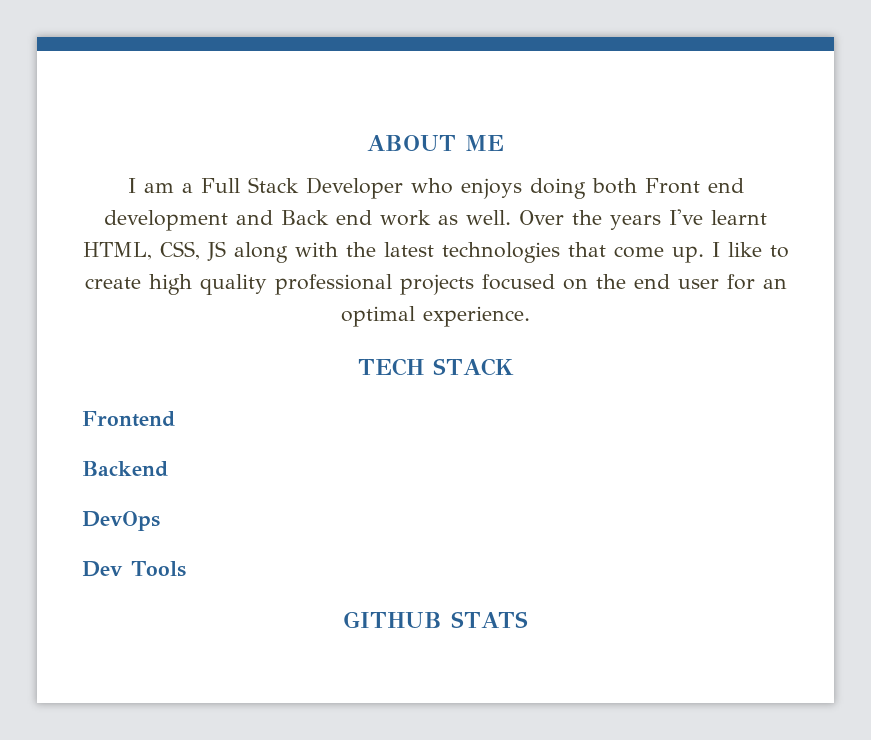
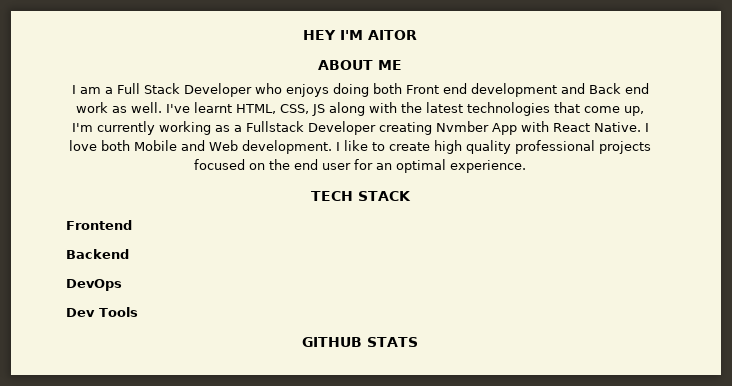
+ HEY I'M AITOR
- Over the years I've learnt HTML, CSS, JS along with the latest technologies that come up.
+ I've learnt HTML, CSS, JS along with the latest technologies that come up, I'm currently working as a Fullstack Developer creating Nvmber App with React Native. I love both Mobile and Web development.

